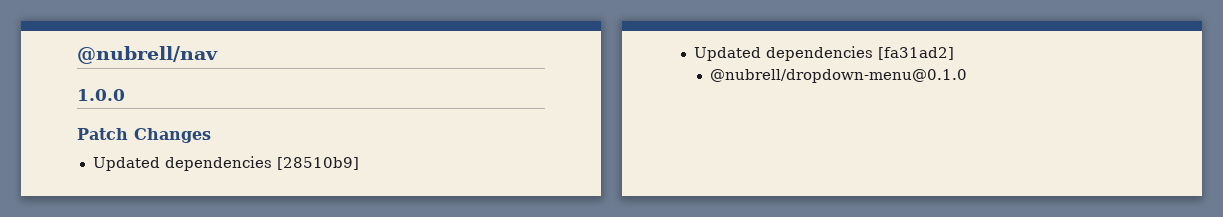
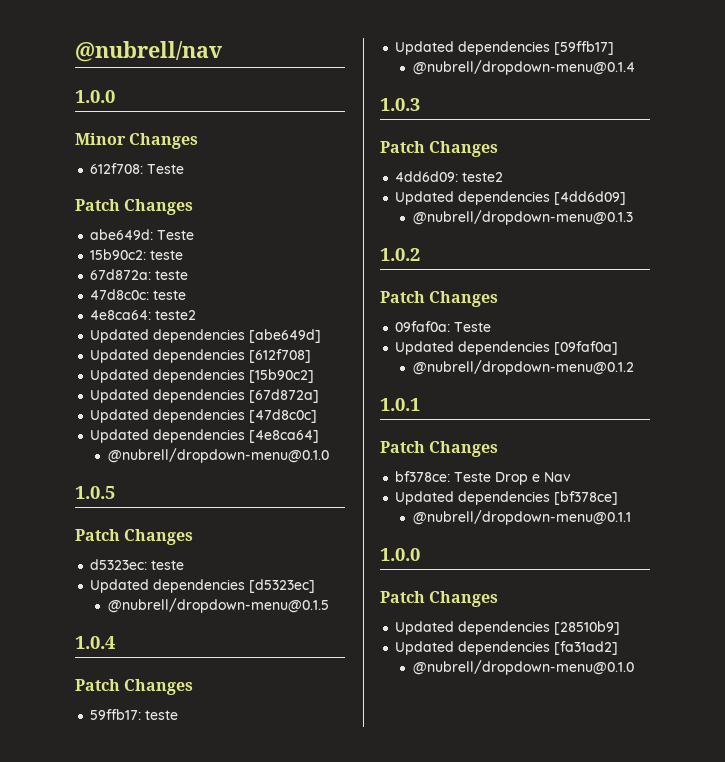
+ Minor Changes
+ 612f708: Teste
+ Patch Changes
+ abe649d: Teste
+ 15b90c2: teste
+ 67d872a: teste
+ 47d8c0c: teste
+ 4e8ca64: teste2
+ Updated dependencies [abe649d]
+ Updated dependencies [612f708]
+ Updated dependencies [15b90c2]
+ Updated dependencies [67d872a]
+ Updated dependencies [47d8c0c]
+ Updated dependencies [4e8ca64]
+ @nubrell/dropdown-menu@0.1.0
+ 1.0.5
+ Patch Changes
+ d5323ec: teste
+ Updated dependencies [d5323ec]
+ @nubrell/dropdown-menu@0.1.5
+ 1.0.4
+ Patch Changes
+ 59ffb17: teste
+ Updated dependencies [59ffb17]
+ @nubrell/dropdown-menu@0.1.4
+ 1.0.3
+ Patch Changes
+ 4dd6d09: teste2
+ Updated dependencies [4dd6d09]
+ @nubrell/dropdown-menu@0.1.3
+ 1.0.2
+ Patch Changes
+ 09faf0a: Teste
+ Updated dependencies [09faf0a]
+ @nubrell/dropdown-menu@0.1.2
+ 1.0.1
+ Patch Changes
+ bf378ce: Teste Drop e Nav
+ Updated dependencies [bf378ce]
+ @nubrell/dropdown-menu@0.1.1
+ 1.0.0

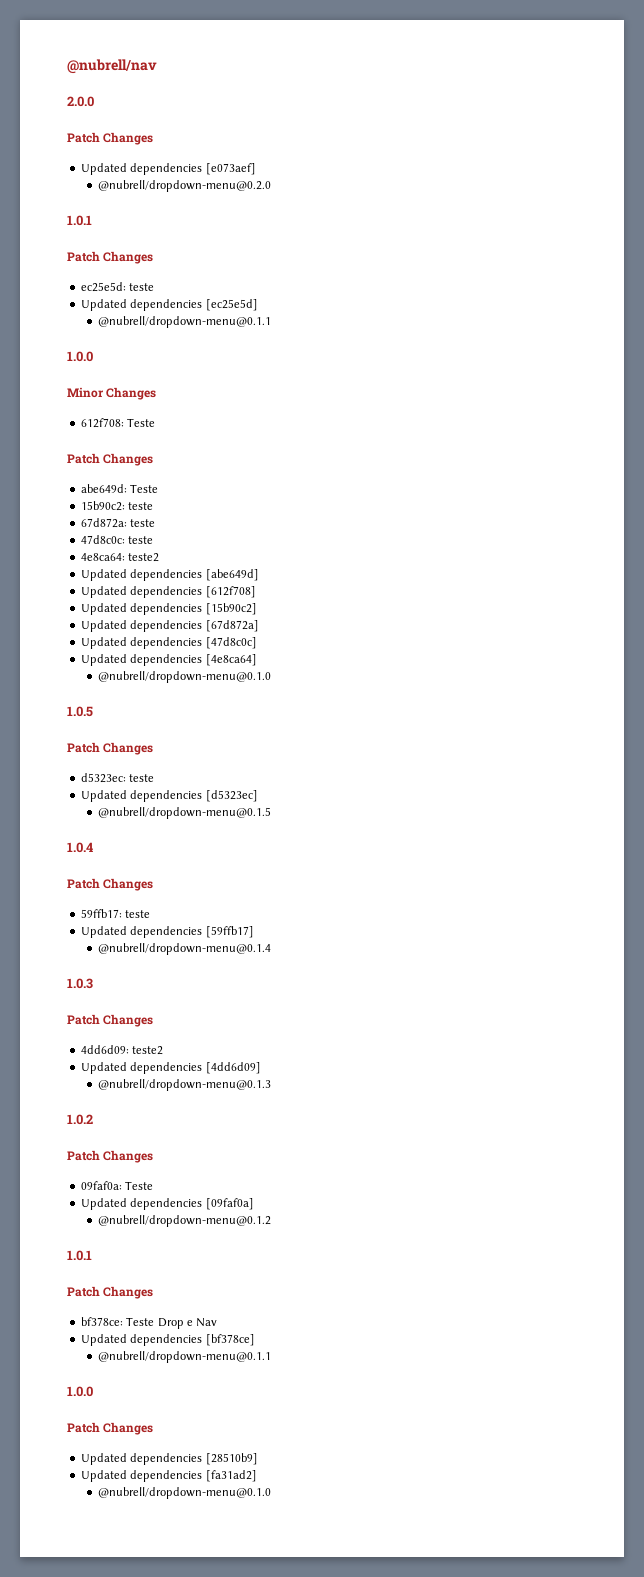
+ 2.0.0
+ Patch Changes
+ Updated dependencies [e073aef]
+ @nubrell/dropdown-menu@0.2.0
+ 1.0.1
+ Patch Changes
+ ec25e5d: teste
+ Updated dependencies [ec25e5d]
+ @nubrell/dropdown-menu@0.1.1

